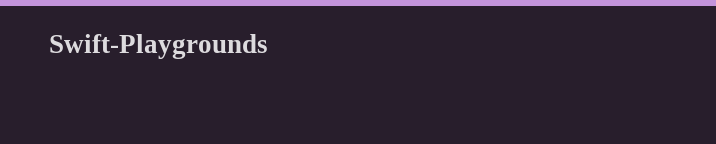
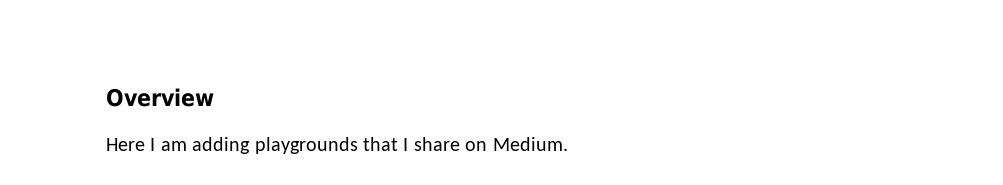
- Swift-Playgrounds
+ Overview
+ Here I am adding playgrounds that I share on Medium.

